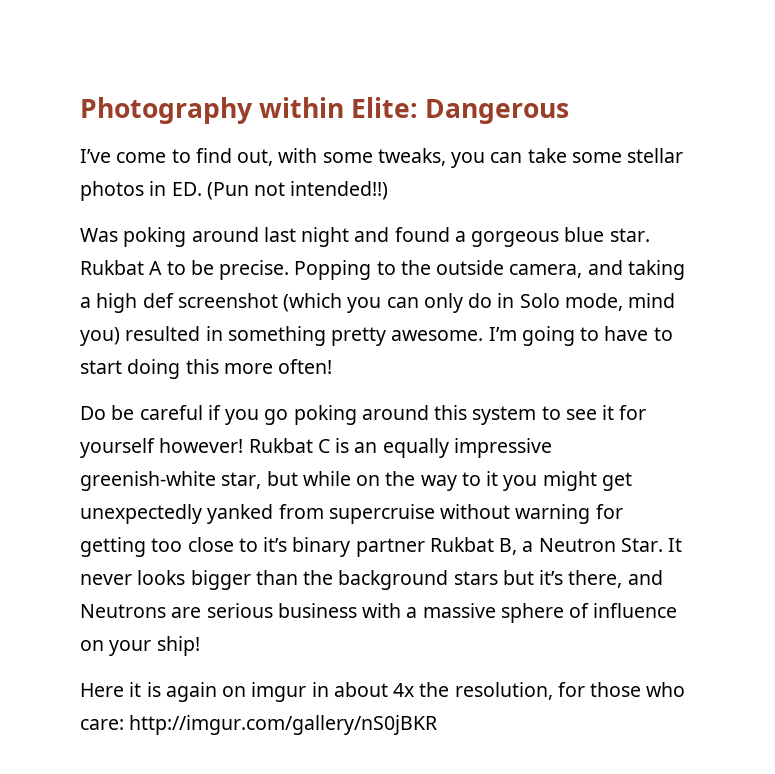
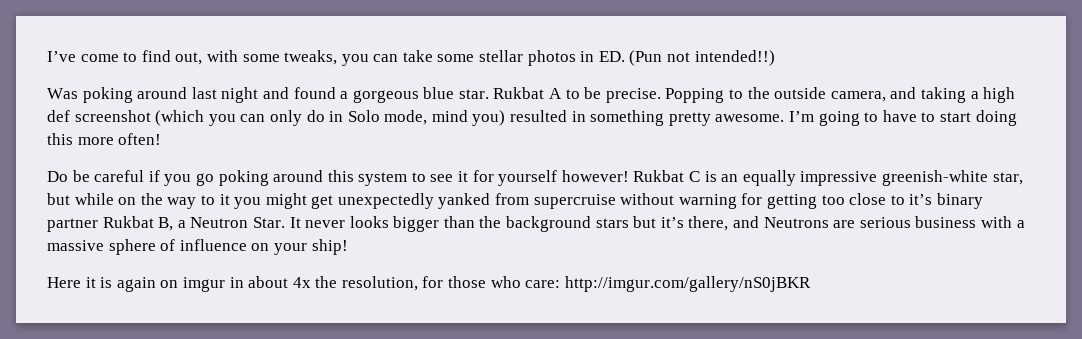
- Photography within Elite: Dangerous

